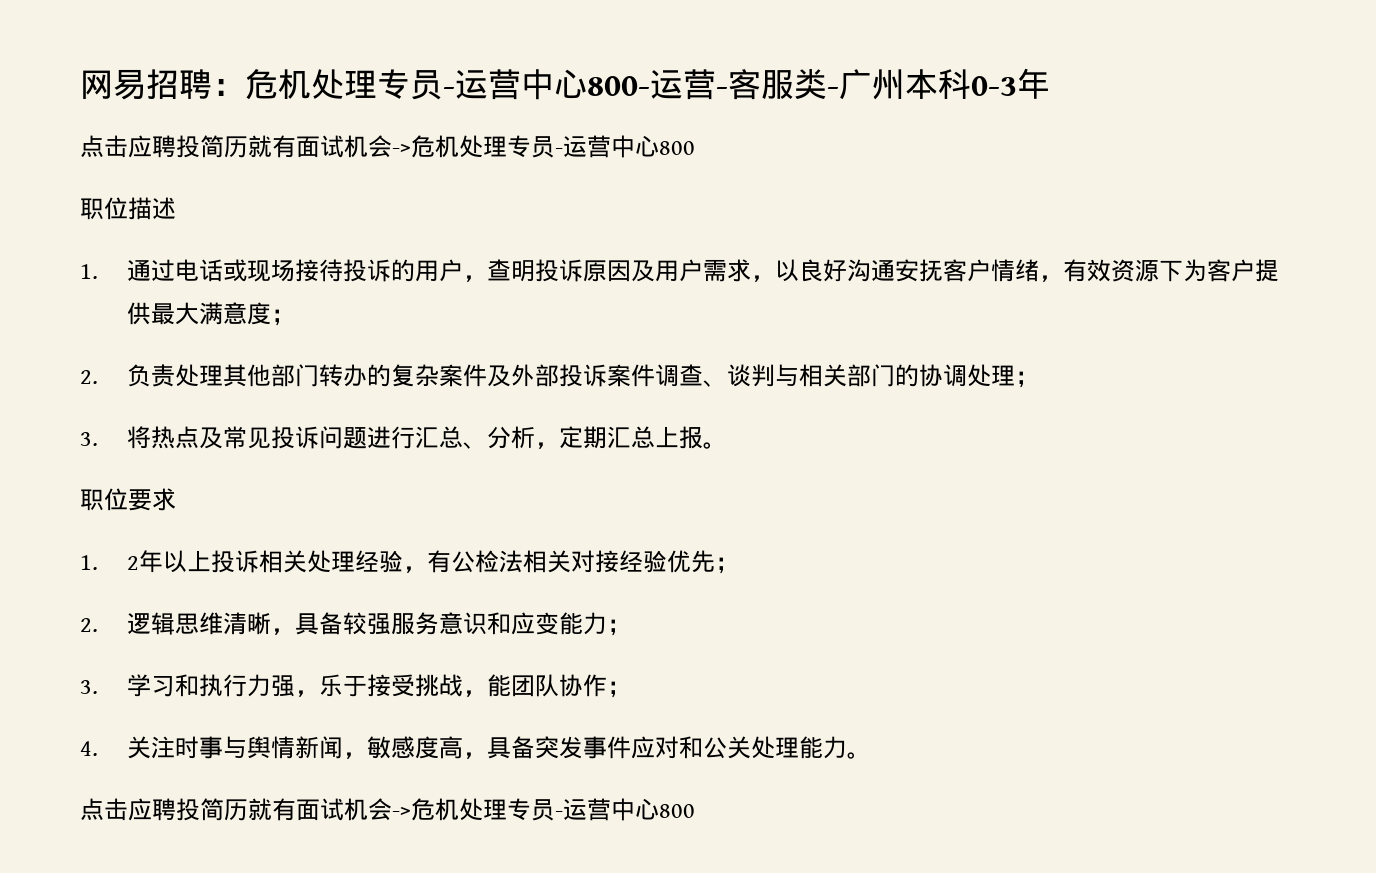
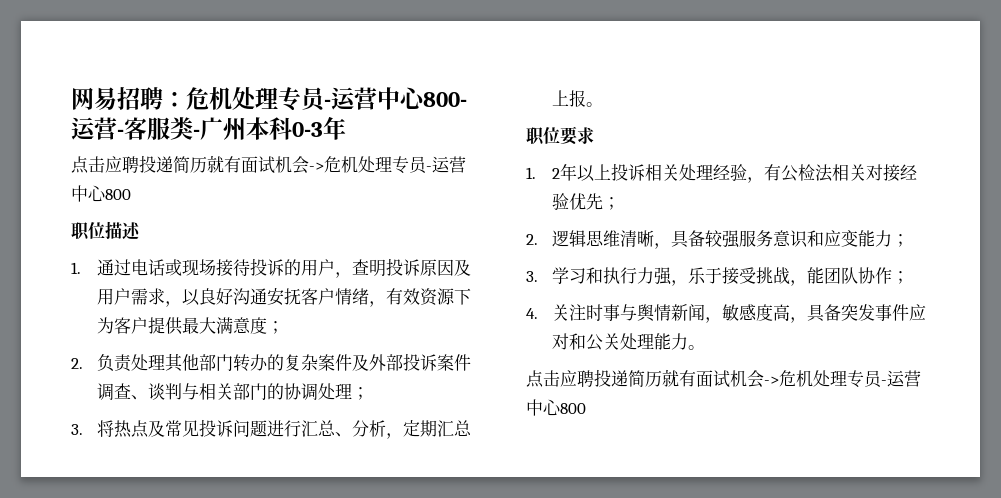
  网易招聘：危机处理专员-运营中心800-运营-客服类-广州本科0-3年
- 点击应聘投简历就有面试机会->危机处理专员-运营中心800
+ 点击应聘投递简历就有面试机会->危机处理专员-运营中心800
  4.关注时事与舆情新闻，敏感度高，具备突发事件应对和公关处理能力。
- 点击应聘投简历就有面试机会->危机处理专员-运营中心800
+ 点击应聘投递简历就有面试机会->危机处理专员-运营中心800

